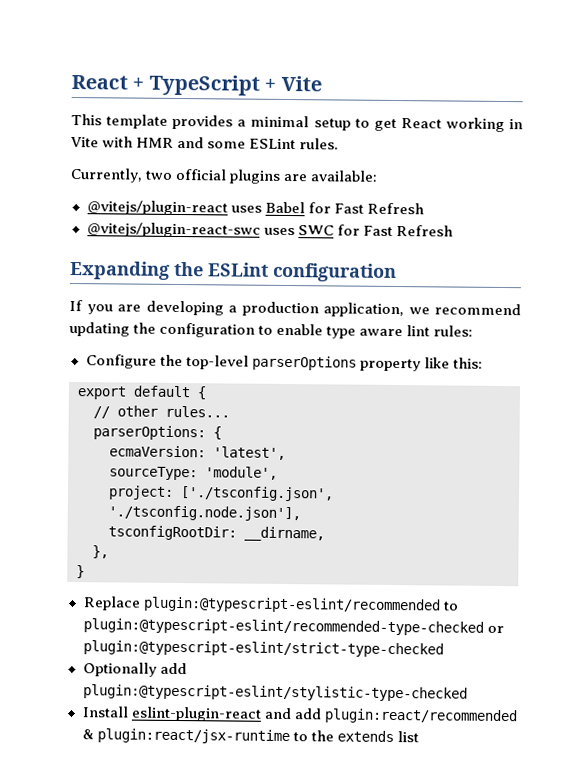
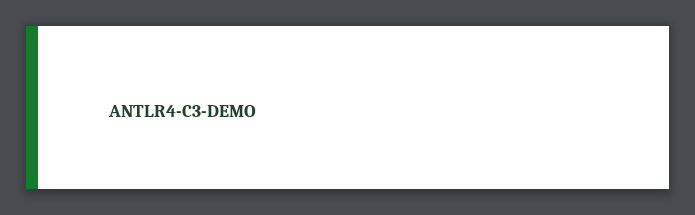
- React + TypeScript + Vite
- This template provides a minimal setup to get React working in Vite with HMR and some ESLint rules.
- Currently, two official plugins are available:
- @vitejs/plugin-react uses Babel for Fast Refresh
- @vitejs/plugin-react-swc uses SWC for Fast Refresh
- Expanding the ESLint configuration
- If you are developing a production application, we recommend updating the configuration to enable type aware lint rules:
- Configure the top-level parserOptions property like this:
- export default {
- // other rules...
- parserOptions: {
- ecmaVersion: 'latest',
- sourceType: 'module',
- project: ['./tsconfig.json', './tsconfig.node.json'],
- tsconfigRootDir: __dirname,
- },
- }
- Replace plugin:@typescript-eslint/recommended to plugin:@typescript-eslint/recommended-type-checked or plugin:@typescript-eslint/strict-type-checked
- Optionally add plugin:@typescript-eslint/stylistic-type-checked
- Install eslint-plugin-react and add plugin:react/recommended & plugin:react/jsx-runtime to the extends list
+ ANTLR4-C3-DEMO

